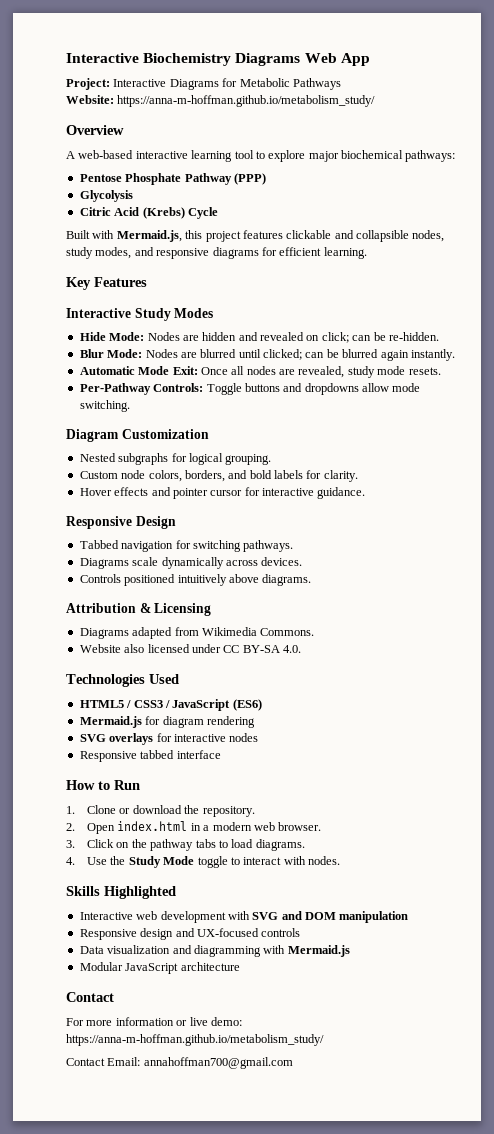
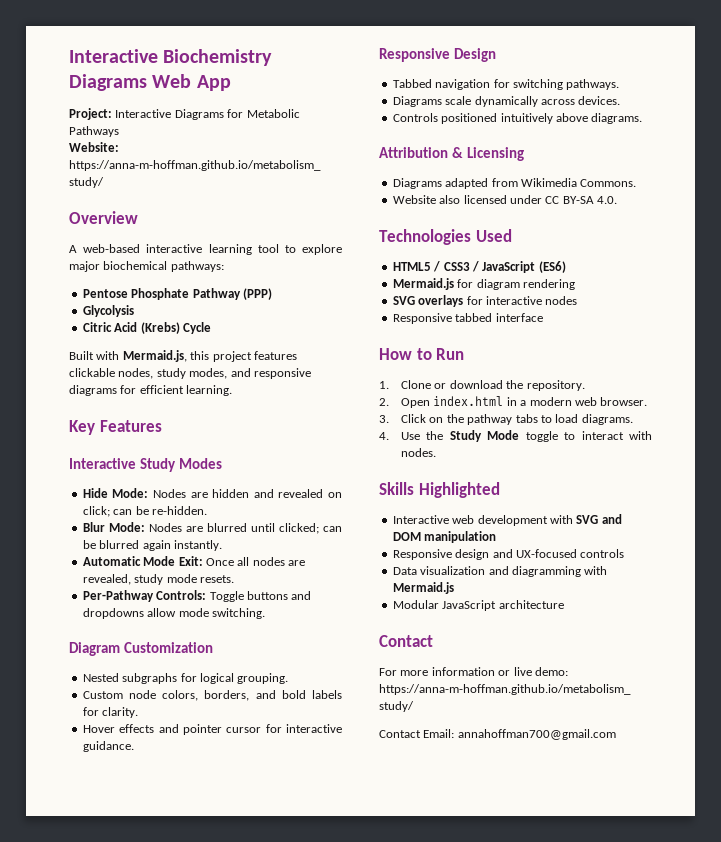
- Built with Mermaid.js, this project features clickable and collapsible nodes, study modes, and responsive diagrams for efficient learning.
+ Built with Mermaid.js, this project features clickable nodes, study modes, and responsive diagrams for efficient learning.

